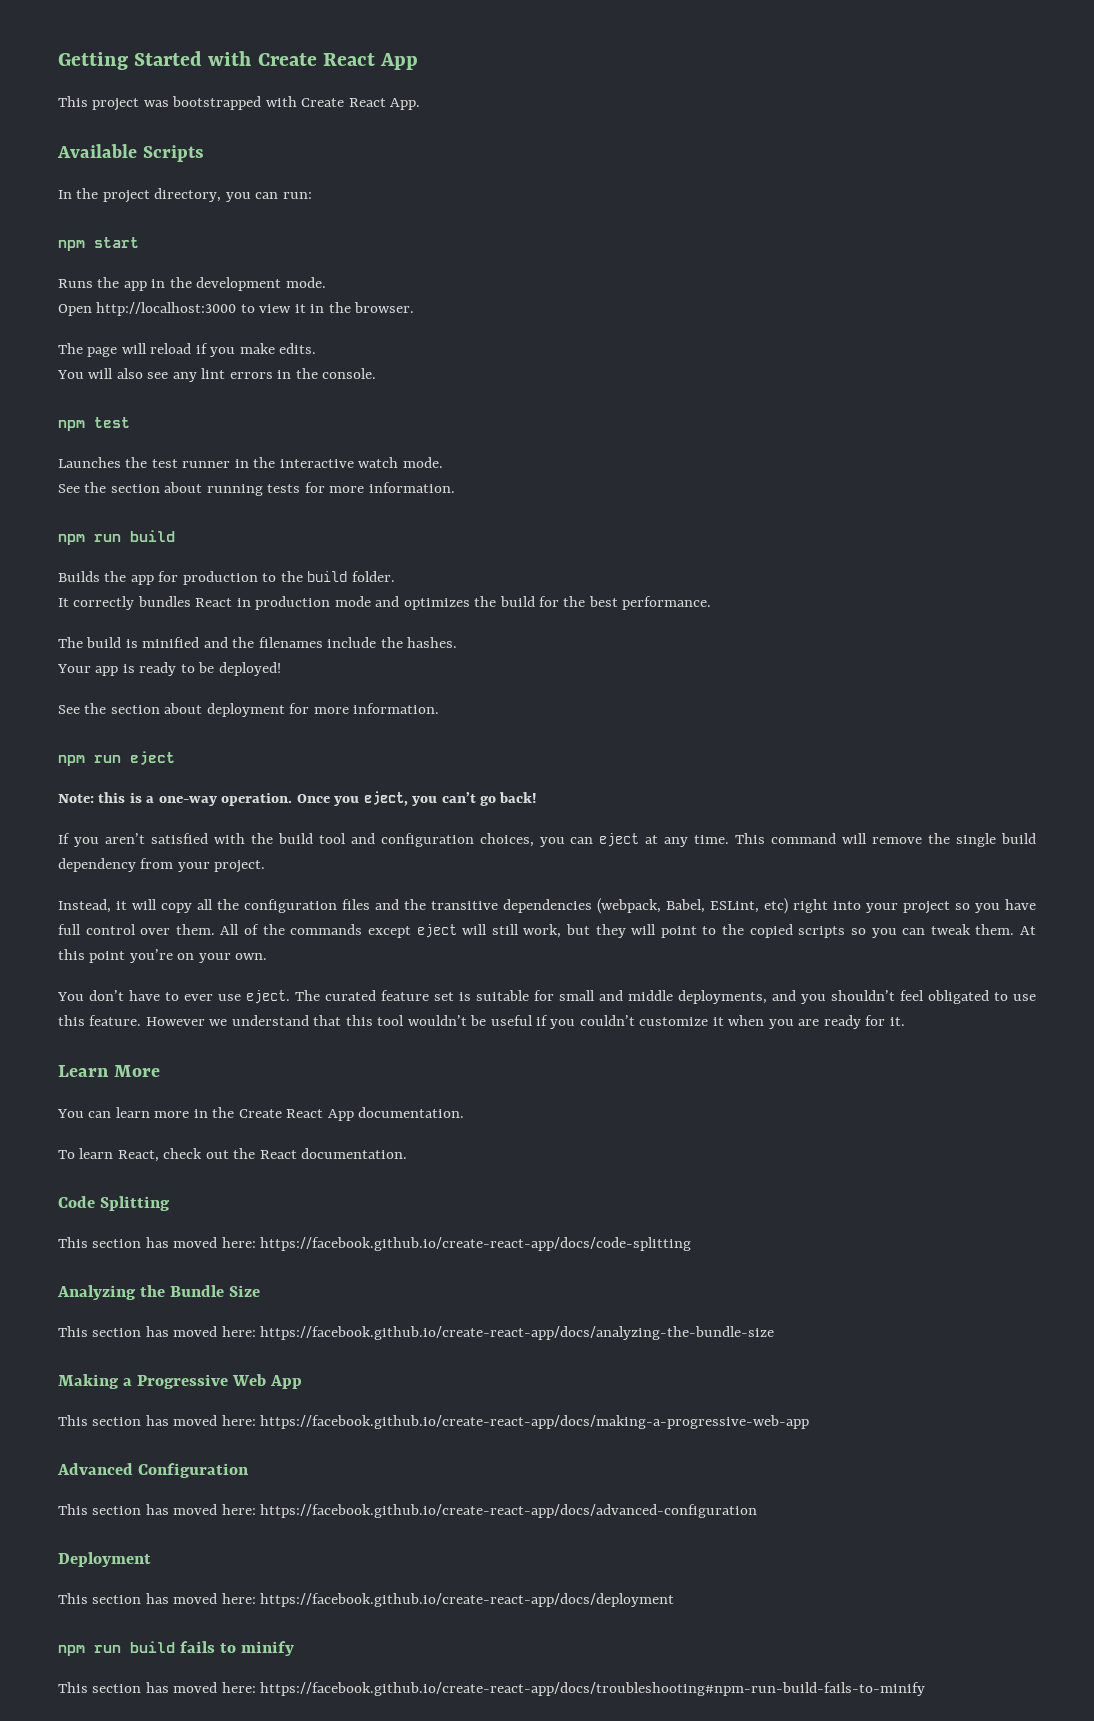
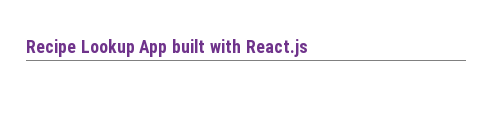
- Getting Started with Create React App
- This project was bootstrapped with Create React App.
- Available Scripts
- In the project directory, you can run:
- npm start
- Runs the app in the development mode.
- Open http://localhost:3000 to view it in the browser.
- The page will reload if you make edits.
- You will also see any lint errors in the console.
- npm test
- Launches the test runner in the interactive watch mode.
- See the section about running tests for more information.
- npm run build
- Builds the app for production to the build folder.
- It correctly bundles React in production mode and optimizes the build for the best performance.
- The build is minified and the filenames include the hashes.
- Your app is ready to be deployed!
- See the section about deployment for more information.
- npm run eject
- Note: this is a one-way operation. Once you eject, you can’t go back!
- If you aren’t satisfied with the build tool and configuration choices, you can eject at any time. This command will remove the single build dependency from your project.
- Instead, it will copy all the configuration files and the transitive dependencies (webpack, Babel, ESLint, etc) right into your project so you have full control over them. All of the commands except eject will still work, but they will point to the copied scripts so you can tweak them. At this point you’re on your own.
- You don’t have to ever use eject. The curated feature set is suitable for small and middle deployments, and you shouldn’t feel obligated to use this feature. However we understand that this tool wouldn’t be useful if you couldn’t customize it when you are ready for it.
- Learn More
- You can learn more in the Create React App documentation.
- To learn React, check out the React documentation.
- Code Splitting
- This section has moved here: https://facebook.github.io/create-react-app/docs/code-splitting
- Analyzing the Bundle Size
- This section has moved here: https://facebook.github.io/create-react-app/docs/analyzing-the-bundle-size
- Making a Progressive Web App
- This section has moved here: https://facebook.github.io/create-react-app/docs/making-a-progressive-web-app
- Advanced Configuration
- This section has moved here: https://facebook.github.io/create-react-app/docs/advanced-configuration
- Deployment
- This section has moved here: https://facebook.github.io/create-react-app/docs/deployment
- npm run build fails to minify
- This section has moved here: https://facebook.github.io/create-react-app/docs/troubleshooting#npm-run-build-fails-to-minify
+ Recipe Lookup App built with React.js

